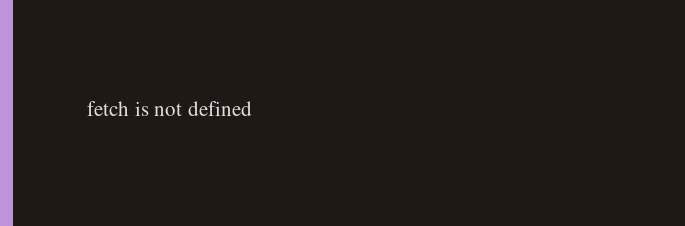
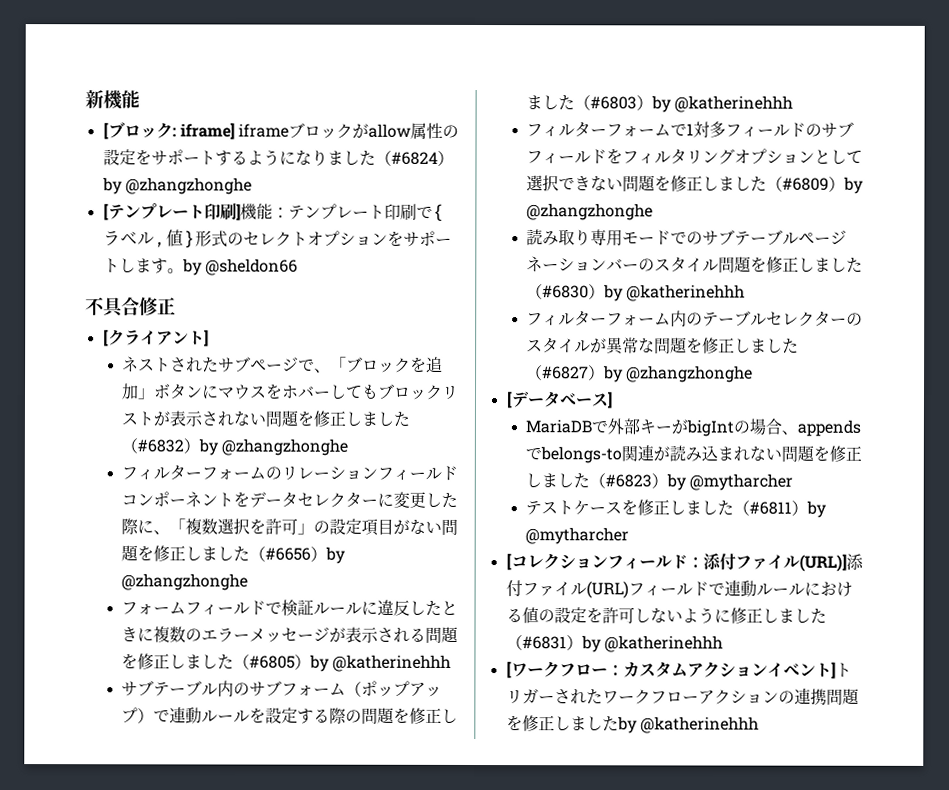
- fetch is not defined
+ 新機能
+ [ブロック: iframe] iframeブロックがallow属性の設定をサポートするようになりました（#6824）by @zhangzhonghe
+ [テンプレート印刷]機能：テンプレート印刷で{ラベル,値}形式のセレクトオプションをサポートします。by @sheldon66
+ 不具合修正
+ [クライアント]
+ ネストされたサブページで、「ブロックを追加」ボタンにマウスをホバーしてもブロックリストが表示されない問題を修正しました（#6832）by @zhangzhonghe
+ フィルターフォームのリレーションフィールドコンポーネントをデータセレクターに変更した際に、「複数選択を許可」の設定項目がない問題を修正しました（#6656）by @zhangzhonghe
+ フォームフィールドで検証ルールに違反したときに複数のエラーメッセージが表示される問題を修正しました（#6805）by @katherinehhh
+ サブテーブル内のサブフォーム（ポップアップ）で連動ルールを設定する際の問題を修正しました（#6803）by @katherinehhh
+ フィルターフォームで1対多フィールドのサブフィールドをフィルタリングオプションとして選択できない問題を修正しました（#6809）by @zhangzhonghe
+ 読み取り専用モードでのサブテーブルページネーションバーのスタイル問題を修正しました（#6830）by @katherinehhh
+ フィルターフォーム内のテーブルセレクターのスタイルが異常な問題を修正しました（#6827）by @zhangzhonghe
+ [データベース]
+ MariaDBで外部キーがbigIntの場合、appendsでbelongs-to関連が読み込まれない問題を修正しました（#6823）by @mytharcher
+ テストケースを修正しました（#6811）by @mytharcher
+ [コレクションフィールド：添付ファイル(URL)]添付ファイル(URL)フィールドで連動ルールにおける値の設定を許可しないように修正しました（#6831）by @katherinehhh
+ [ワークフロー：カスタムアクションイベント]トリガーされたワークフローアクションの連携問題を修正しましたby @katherinehhh

